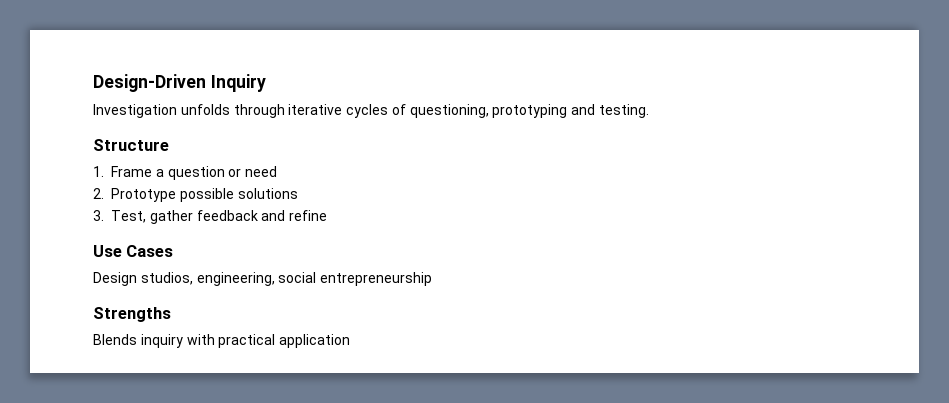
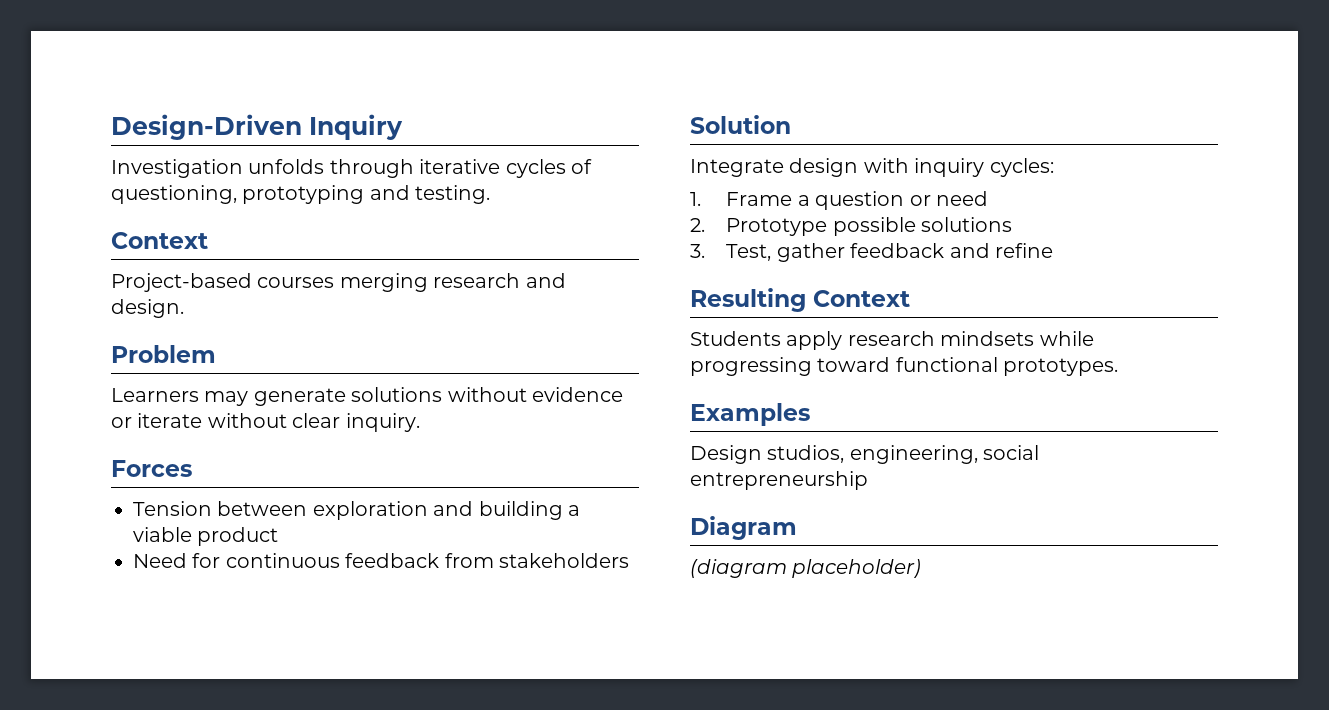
  Investigation unfolds through iterative cycles of questioning, prototyping and testing.
- Structure
+ Context
+ Project-based courses merging research and design.
+ Problem
+ Learners may generate solutions without evidence or iterate without clear inquiry.
+ Forces
+ Tension between exploration and building a viable product
+ Need for continuous feedback from stakeholders
+ Solution
+ Integrate design with inquiry cycles:
- Use Cases
+ Resulting Context
+ Students apply research mindsets while progressing toward functional prototypes.
+ Examples
- Strengths
- Blends inquiry with practical application
+ Diagram
+ (diagram placeholder)

